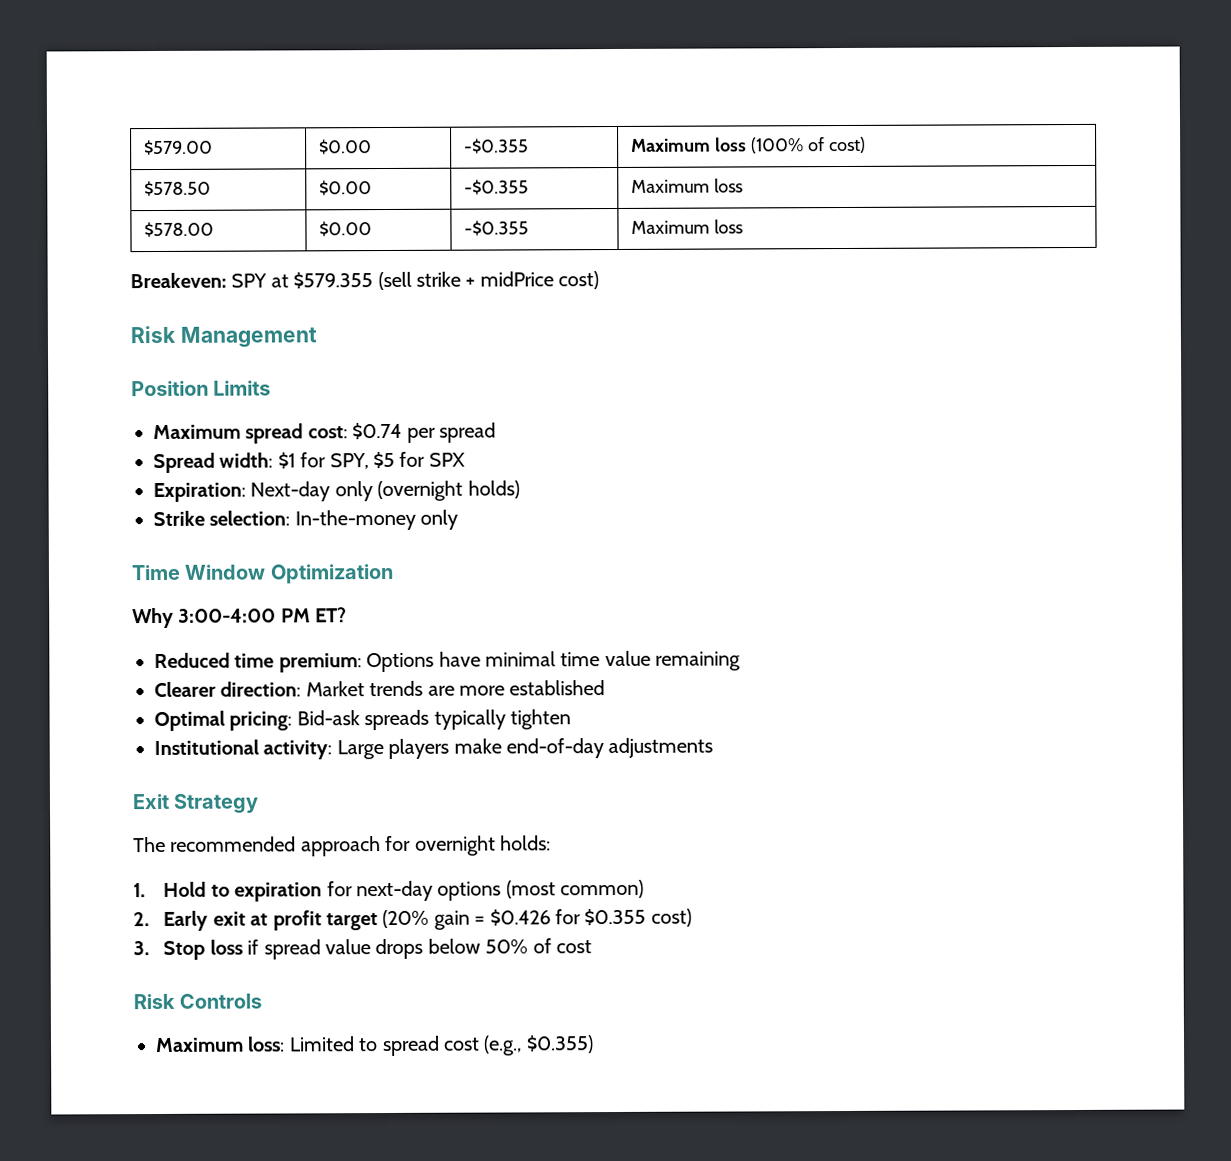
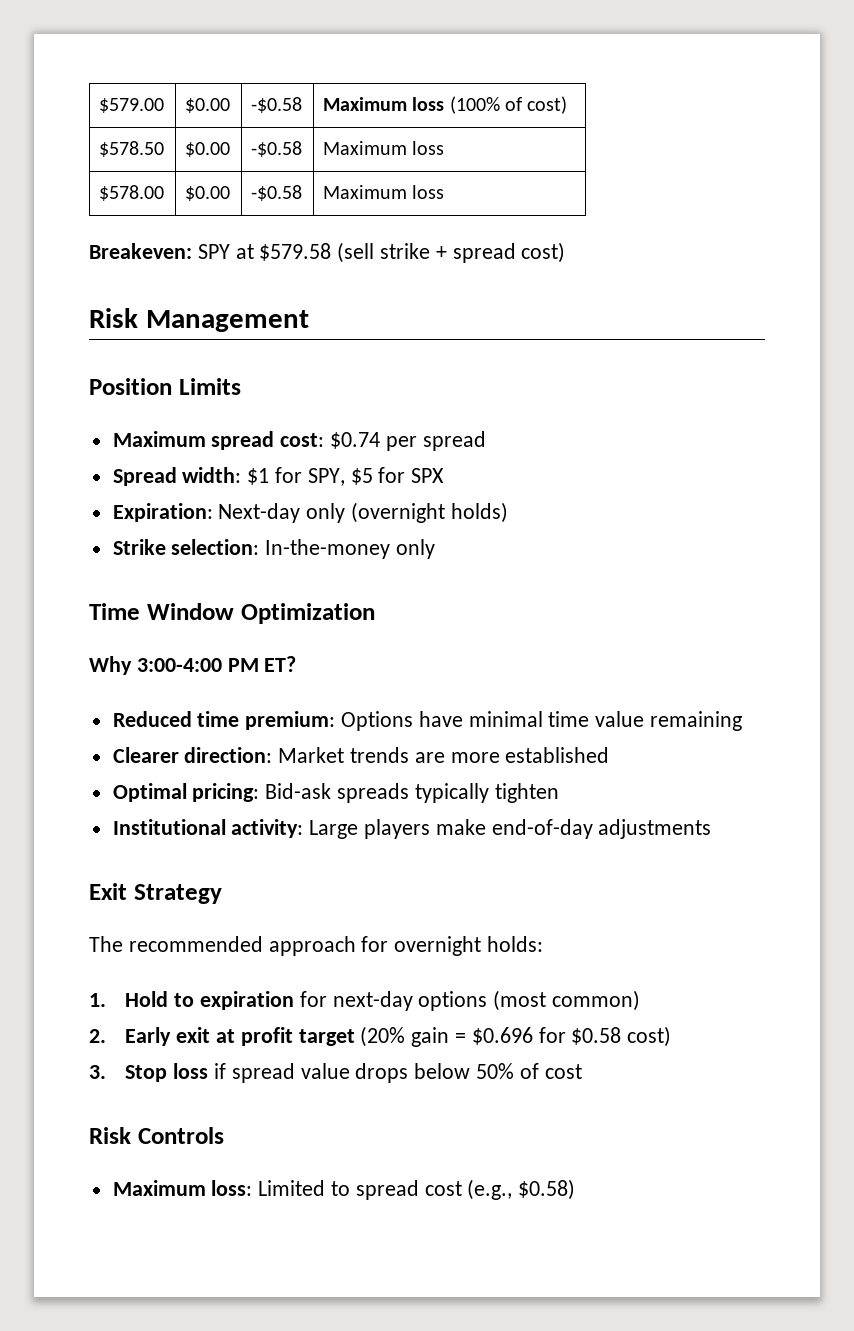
- $579.00 | $0.00 | -$0.355 | Maximum loss (100% of cost)
+ $579.00 | $0.00 | -$0.58 | Maximum loss (100% of cost)
- $578.50 | $0.00 | -$0.355 | Maximum loss
+ $578.50 | $0.00 | -$0.58 | Maximum loss
- $578.00 | $0.00 | -$0.355 | Maximum loss
+ $578.00 | $0.00 | -$0.58 | Maximum loss
- Breakeven: SPY at $579.355 (sell strike + midPrice cost)
+ Breakeven: SPY at $579.58 (sell strike + spread cost)
- 2. Early exit at profit target (20% gain = $0.426 for $0.355 cost)
+ 2. Early exit at profit target (20% gain = $0.696 for $0.58 cost)
- Maximum loss: Limited to spread cost (e.g., $0.355)
+ Maximum loss: Limited to spread cost (e.g., $0.58)

